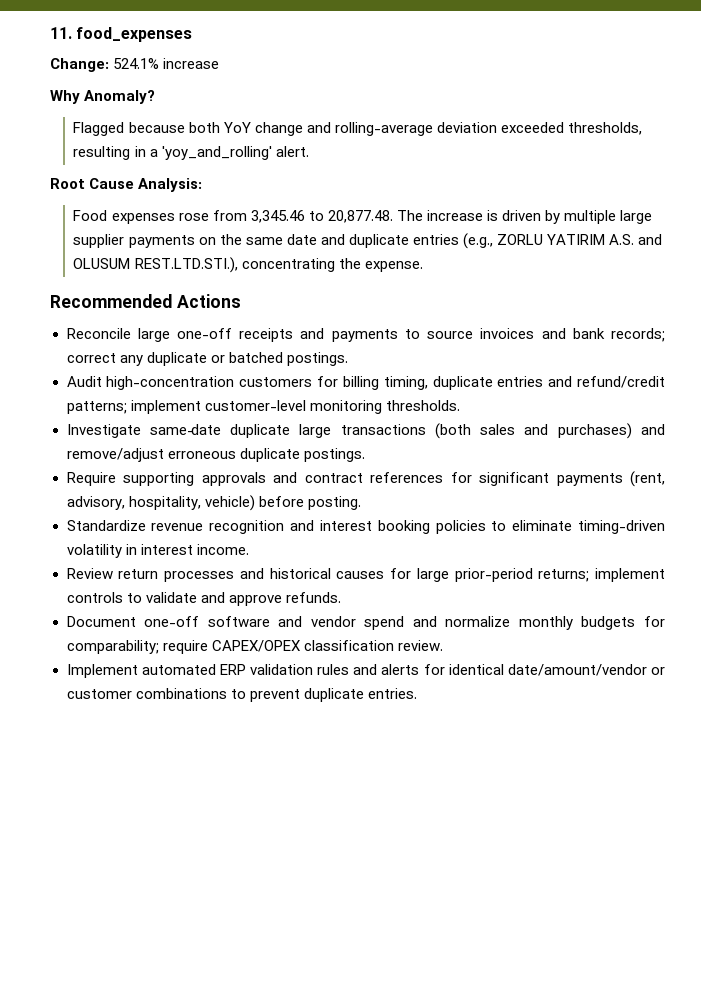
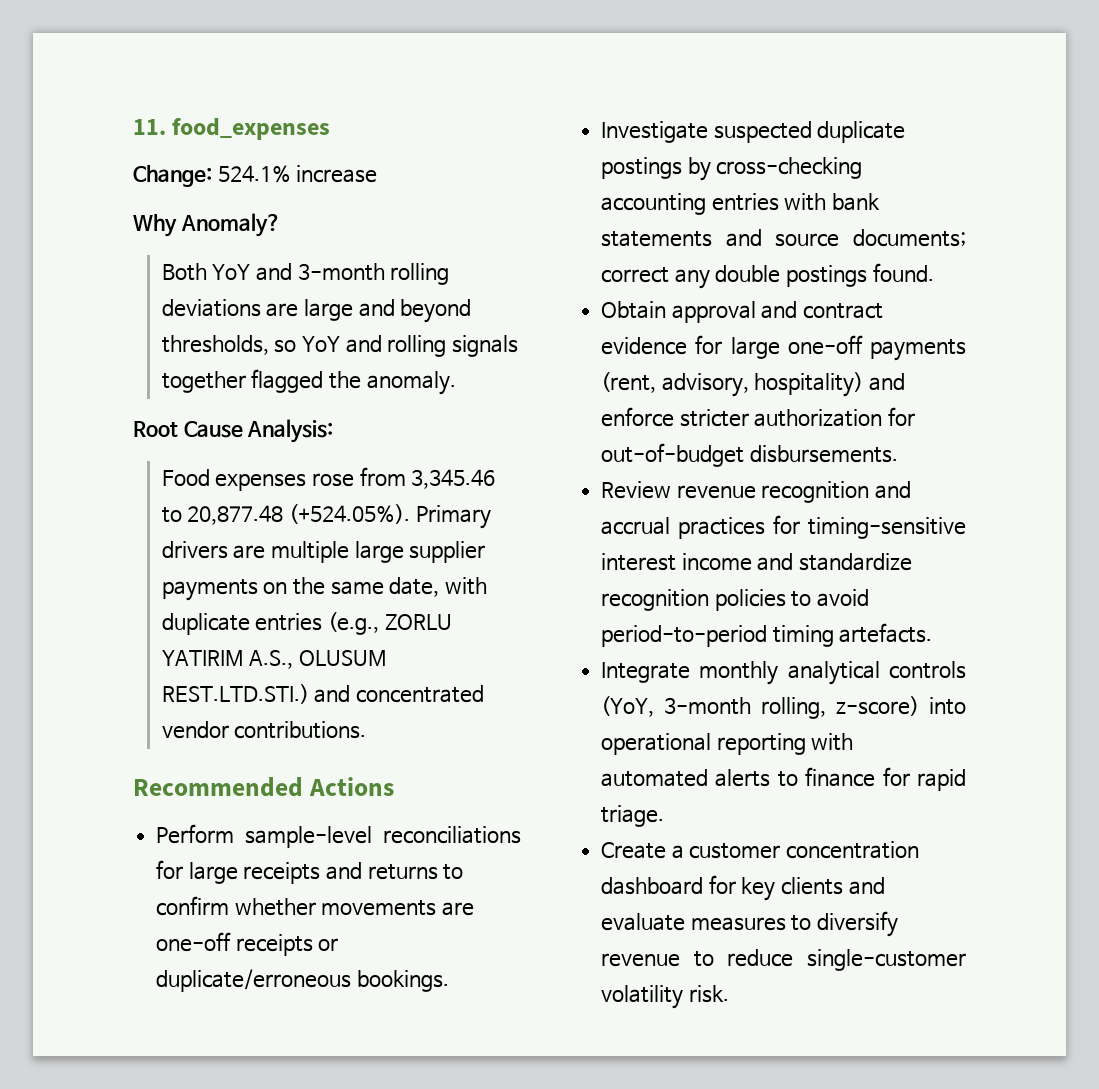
- Flagged because both YoY change and rolling-average deviation exceeded thresholds, resulting in a 'yoy_and_rolling' alert.
+ Both YoY and 3-month rolling deviations are large and beyond thresholds, so YoY and rolling signals together flagged the anomaly.
- Food expenses rose from 3,345.46 to 20,877.48. The increase is driven by multiple large supplier payments on the same date and duplicate entries (e.g., ZORLU YATIRIM A.S. and OLUSUM REST.LTD.STI.), concentrating the expense.
+ Food expenses rose from 3,345.46 to 20,877.48 (+524.05%). Primary drivers are multiple large supplier payments on the same date, with duplicate entries (e.g., ZORLU YATIRIM A.S., OLUSUM REST.LTD.STI.) and concentrated vendor contributions.
  Recommended Actions
- Reconcile large one-off receipts and payments to source invoices and bank records; correct any duplicate or batched postings.
- Audit high-concentration customers for billing timing, duplicate entries and refund/credit patterns; implement customer-level monitoring thresholds.
- Investigate same‑date duplicate large transactions (both sales and purchases) and remove/adjust erroneous duplicate postings.
- Require supporting approvals and contract references for significant payments (rent, advisory, hospitality, vehicle) before posting.
- Standardize revenue recognition and interest booking policies to eliminate timing-driven volatility in interest income.
- Review return processes and historical causes for large prior-period returns; implement controls to validate and approve refunds.
- Document one-off software and vendor spend and normalize monthly budgets for comparability; require CAPEX/OPEX classification review.
- Implement automated ERP validation rules and alerts for identical date/amount/vendor or customer combinations to prevent duplicate entries.
+ Perform sample-level reconciliations for large receipts and returns to confirm whether movements are one-off receipts or duplicate/erroneous bookings.
+ Investigate suspected duplicate postings by cross-checking accounting entries with bank statements and source documents; correct any double postings found.
+ Obtain approval and contract evidence for large one-off payments (rent, advisory, hospitality) and enforce stricter authorization for out-of-budget disbursements.
+ Review revenue recognition and accrual practices for timing-sensitive interest income and standardize recognition policies to avoid period-to-period timing artefacts.
+ Integrate monthly analytical controls (YoY, 3-month rolling, z-score) into operational reporting with automated alerts to finance for rapid triage.
+ Create a customer concentration dashboard for key clients and evaluate measures to diversify revenue to reduce single-customer volatility risk.

